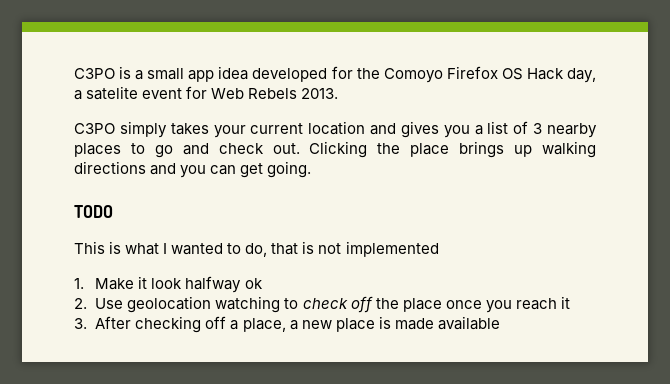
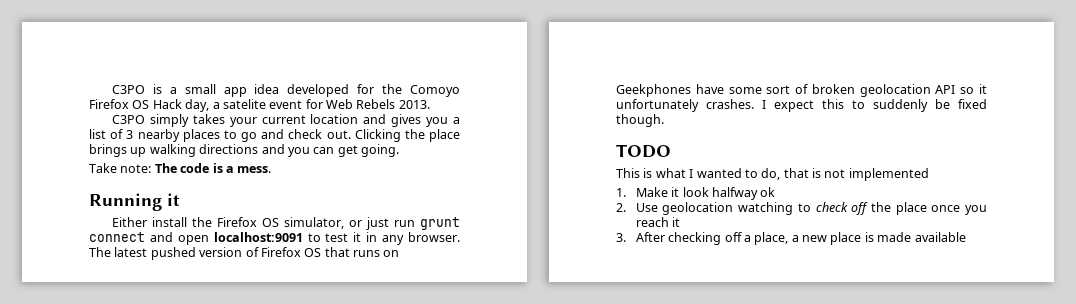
+ Take note: The code is a mess.
+ Running it
+ Either install the Firefox OS simulator, or just run grunt connect and open localhost:9091 to test it in any browser. The latest pushed version of Firefox OS that runs on Geekphones have some sort of broken geolocation API so it unfortunately crashes. I expect this to suddenly be fixed though.

